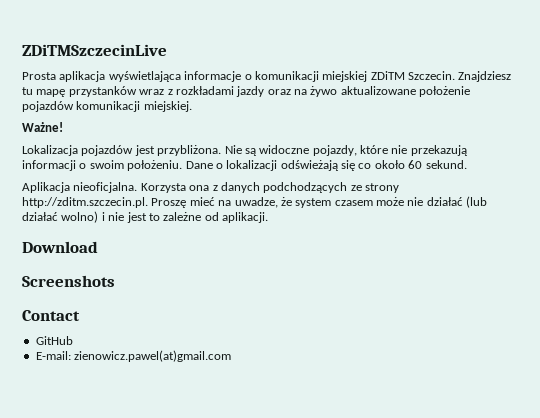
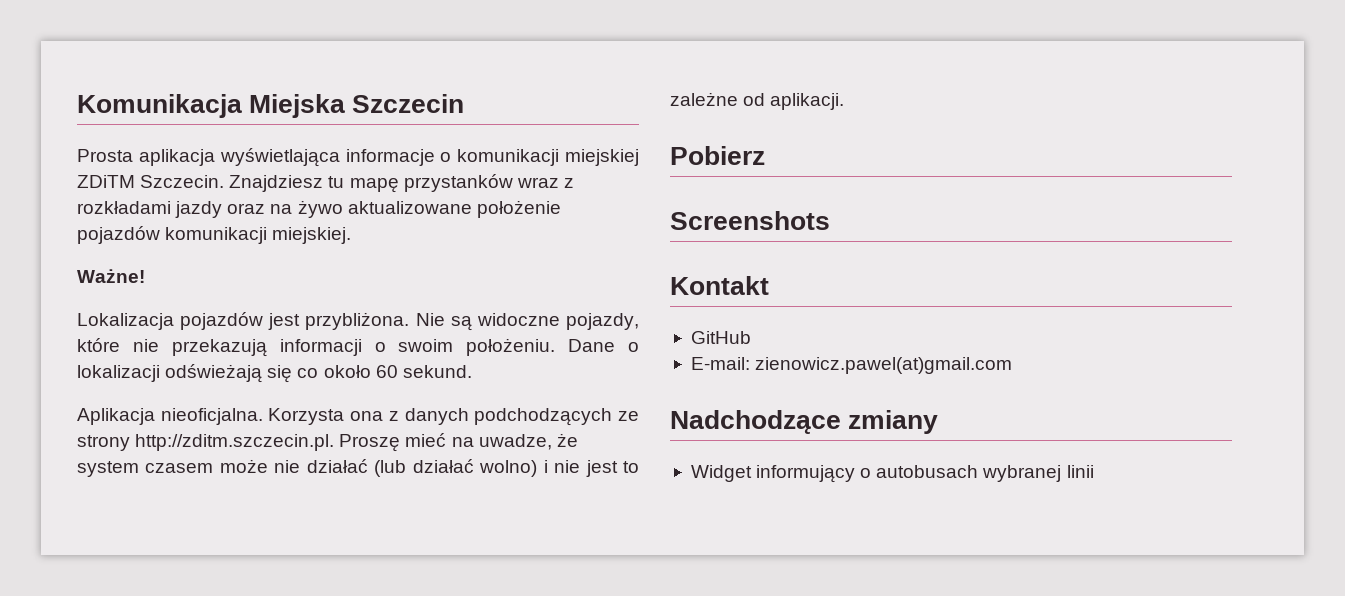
- ZDiTMSzczecinLive
+ Komunikacja Miejska Szczecin
- Download
+ Pobierz
- Contact
+ Kontakt
+ Nadchodzące zmiany
+ Widget informujący o autobusach wybranej linii

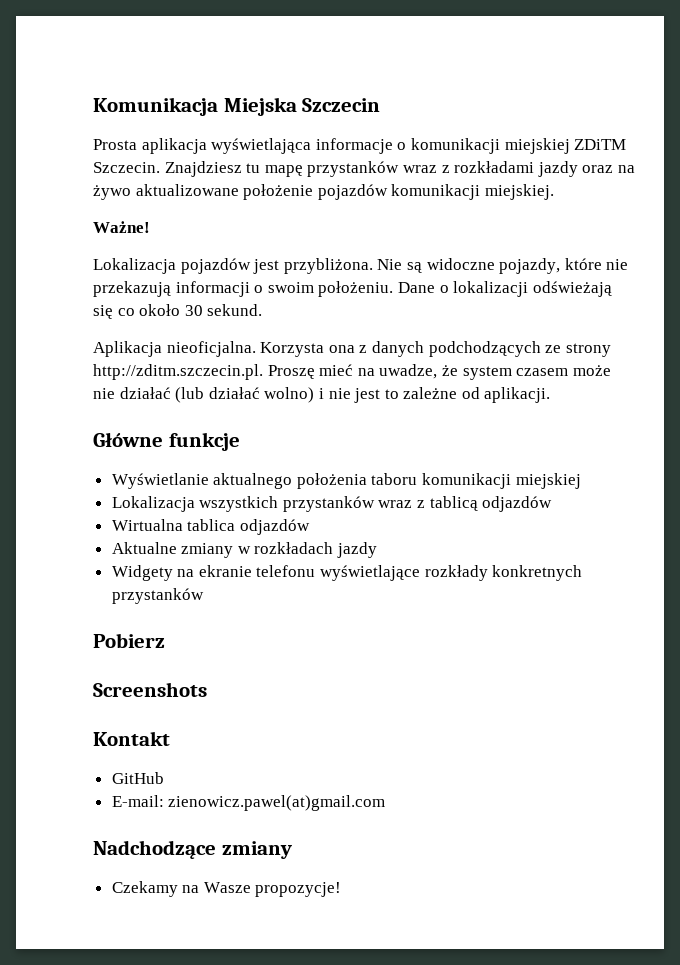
- Dane o lokalizacji odświeżają się co około 60 sekund.
+ Dane o lokalizacji odświeżają się co około 30 sekund.
+ Główne funkcje
+ Wyświetlanie aktualnego położenia taboru komunikacji miejskiej
+ Lokalizacja wszystkich przystanków wraz z tablicą odjazdów
+ Wirtualna tablica odjazdów
+ Aktualne zmiany w rozkładach jazdy
+ Widgety na ekranie telefonu wyświetlające rozkłady konkretnych przystanków
- Widget informujący o autobusach wybranej linii
+ Czekamy na Wasze propozycje!

